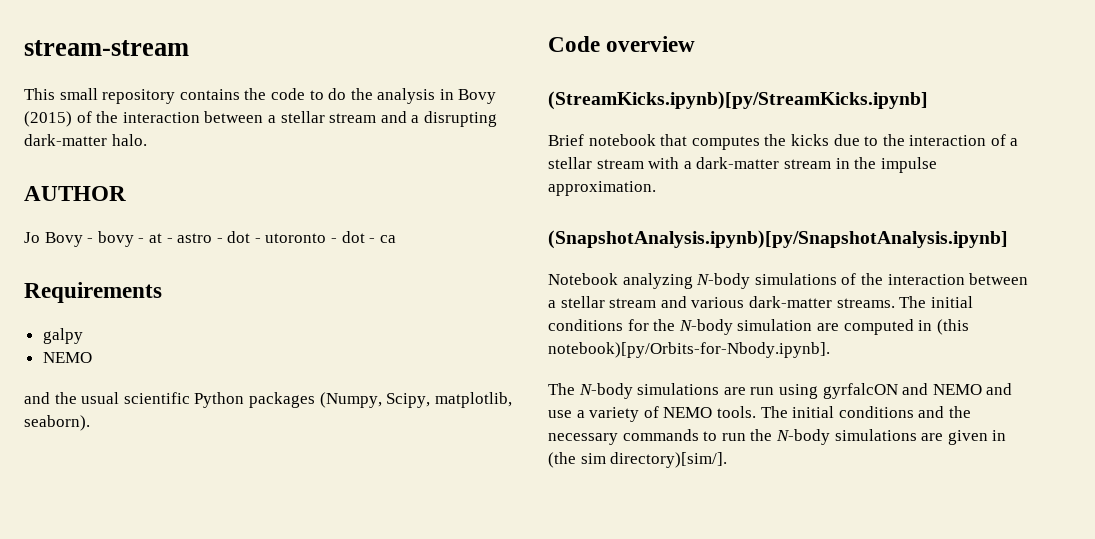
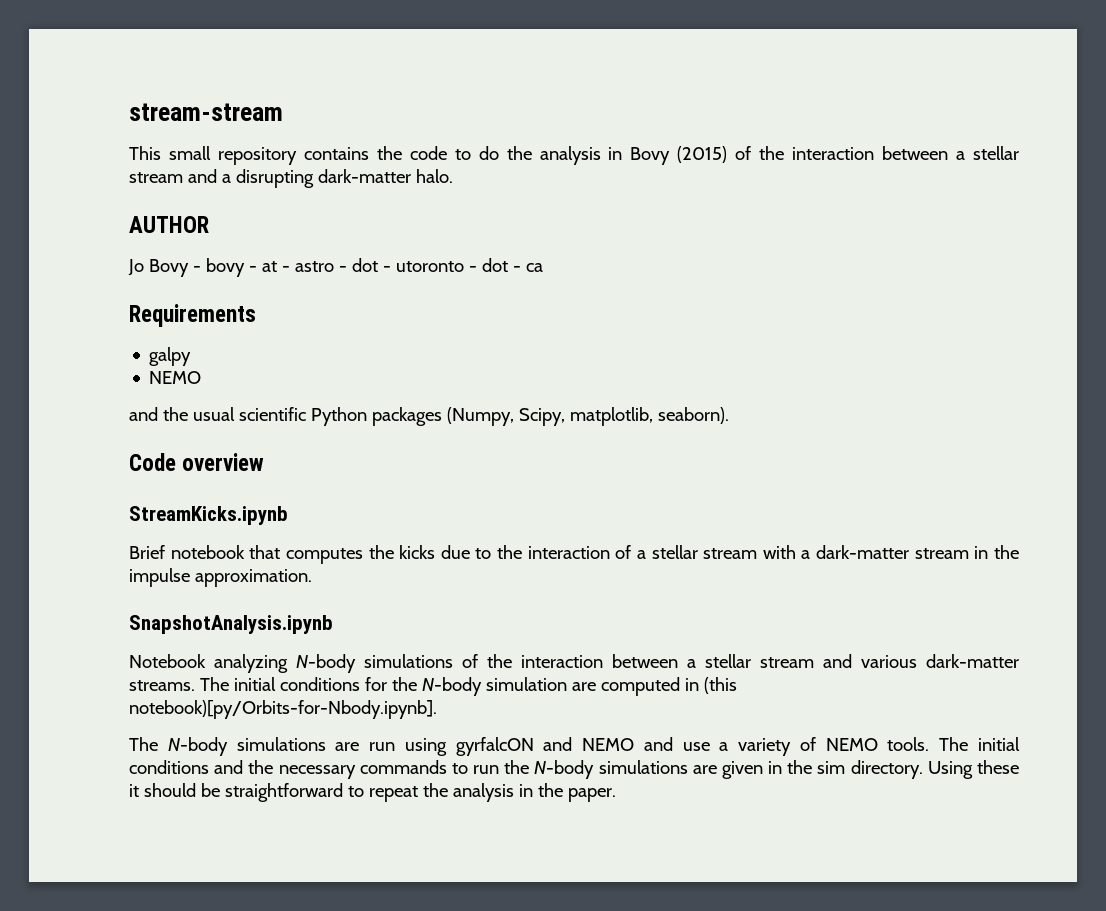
- (StreamKicks.ipynb)[py/StreamKicks.ipynb]
+ StreamKicks.ipynb
- (SnapshotAnalysis.ipynb)[py/SnapshotAnalysis.ipynb]
+ SnapshotAnalysis.ipynb
- The initial conditions and the necessary commands to run the N-body simulations are given in (the sim directory)[sim/].
+ The initial conditions and the necessary commands to run the N-body simulations are given in the sim directory. Using these it should be straightforward to repeat the analysis in the paper.

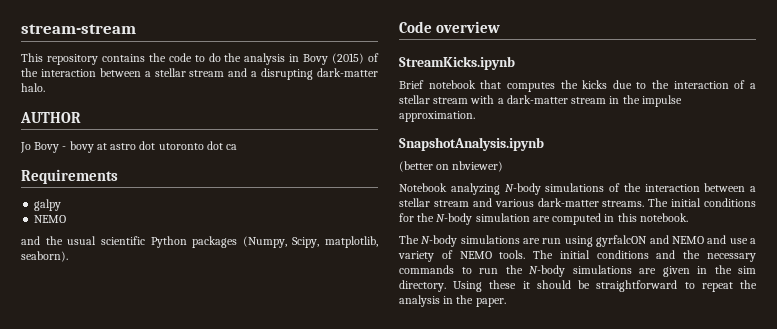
- This small repository contains the code to do the analysis in Bovy (2015) of the interaction between a stellar stream and a disrupting dark-matter halo.
+ This repository contains the code to do the analysis in Bovy (2015) of the interaction between a stellar stream and a disrupting dark-matter halo.
- Jo Bovy - bovy - at - astro - dot - utoronto - dot - ca
+ Jo Bovy - bovy at astro dot utoronto dot ca
+ (better on nbviewer)
- The initial conditions for the N-body simulation are computed in (this notebook)[py/Orbits-for-Nbody.ipynb].
+ The initial conditions for the N-body simulation are computed in this notebook.

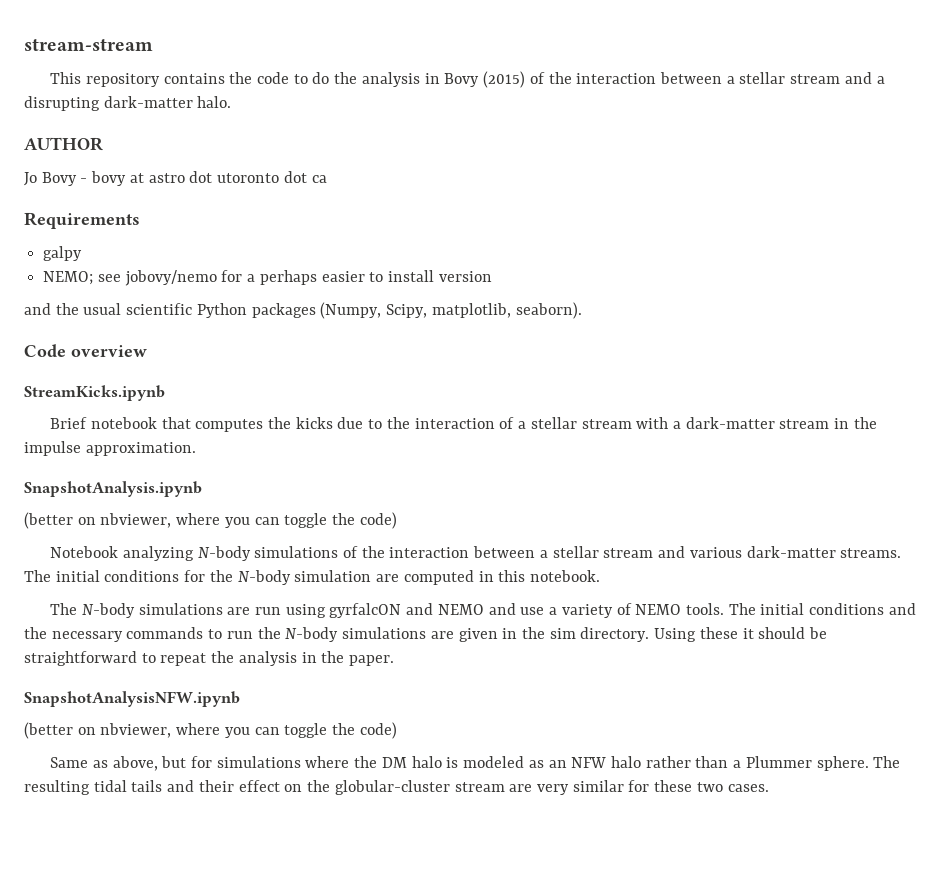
  galpy
- NEMO
+ NEMO; see jobovy/nemo for a perhaps easier to install version
  SnapshotAnalysis.ipynb
- (better on nbviewer)
+ (better on nbviewer, where you can toggle the code)
+ SnapshotAnalysisNFW.ipynb
+ (better on nbviewer, where you can toggle the code)
+ Same as above, but for simulations where the DM halo is modeled as an NFW halo rather than a Plummer sphere. The resulting tidal tails and their effect on the globular-cluster stream are very similar for these two cases.

